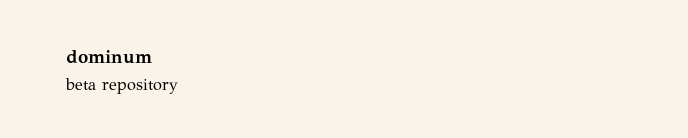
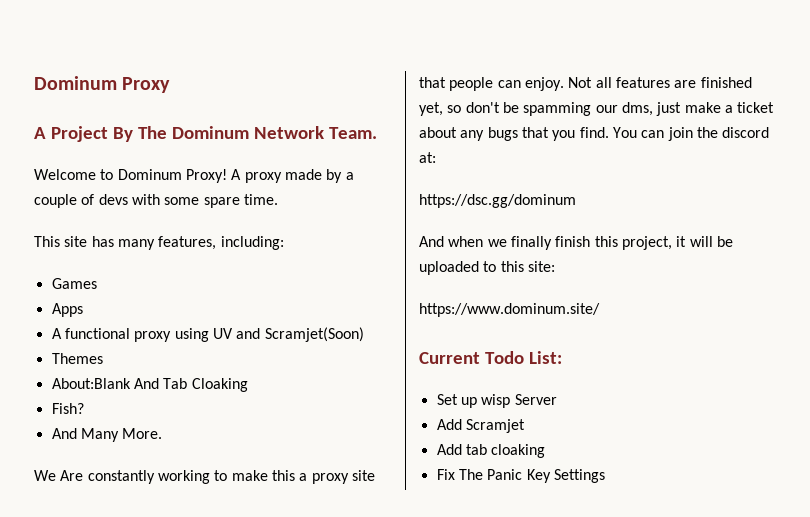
- dominum
- beta repository
+ Dominum Proxy
+ A Project By The Dominum Network Team.
+ Welcome to Dominum Proxy! A proxy made by a couple of devs with some spare time.
+ This site has many features, including:
+ Games
+ Apps
+ A functional proxy using UV and Scramjet(Soon)
+ Themes
+ About:Blank And Tab Cloaking
+ Fish?
+ And Many More.
+ We Are constantly working to make this a proxy site that people can enjoy. Not all features are finished yet, so don't be spamming our dms, just make a ticket about any bugs that you find. You can join the discord at:
+ https://dsc.gg/dominum
+ And when we finally finish this project, it will be uploaded to this site:
+ https://www.dominum.site/
+ Current Todo List:
+ Set up wisp Server
+ Add Scramjet
+ Add tab cloaking
+ Fix The Panic Key Settings

